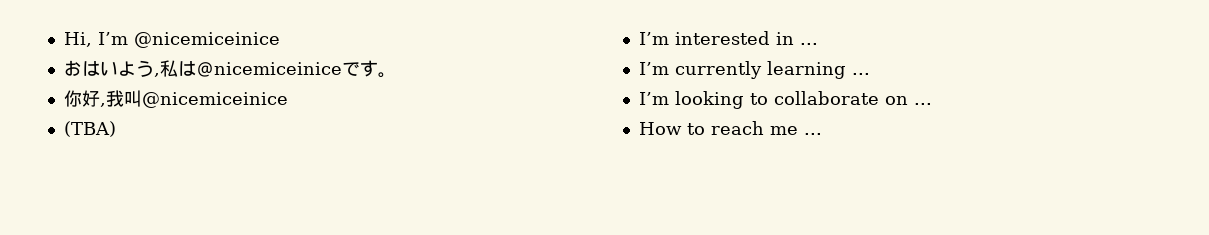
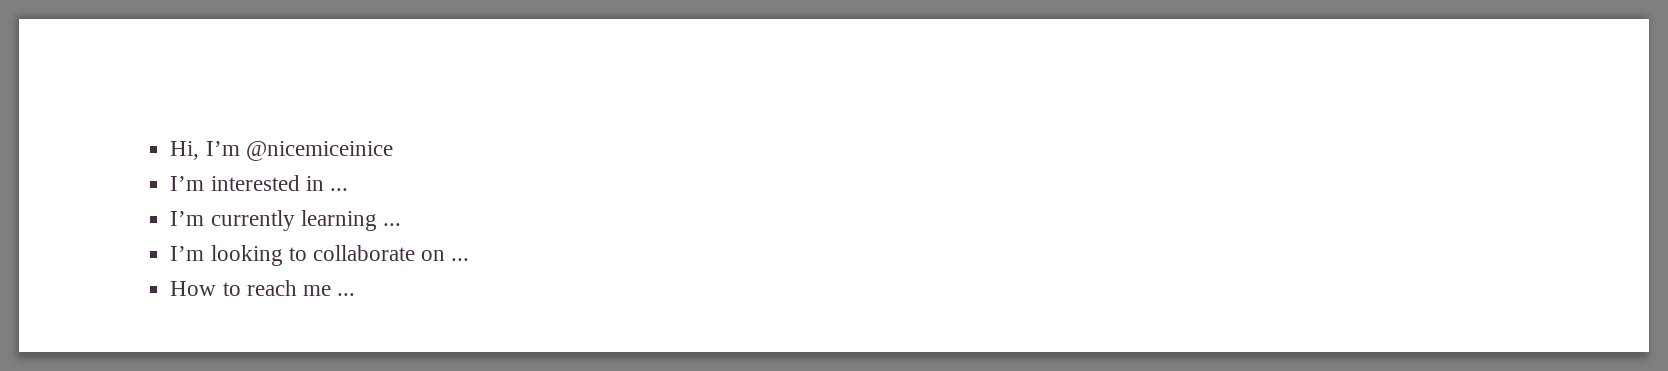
- おはいよう,私は＠nicemiceiniceです。
- 你好,我叫@nicemiceinice
- (TBA)

